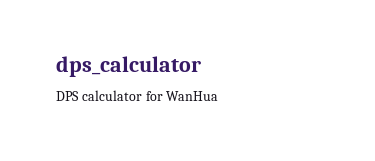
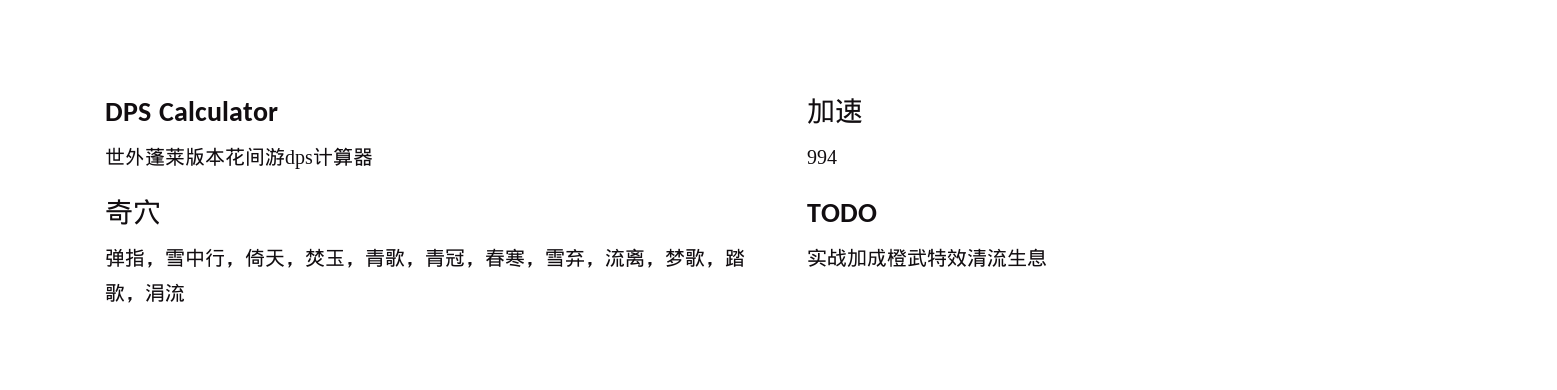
- dps_calculator
- DPS calculator for WanHua
+ DPS Calculator
+ 世外蓬莱版本花间游dps计算器
+ 奇穴
+ 弹指，雪中行，倚天，焚玉，青歌，青冠，春寒，雪弃，流离，梦歌，踏歌，涓流
+ 加速
+ 994
+ TODO
+ 实战加成橙武特效清流生息

